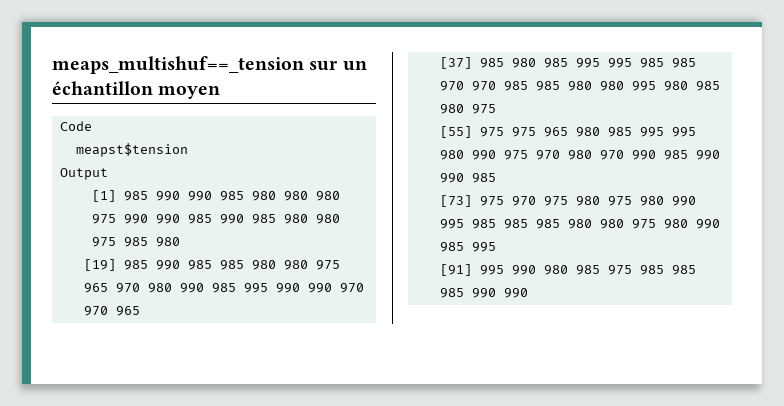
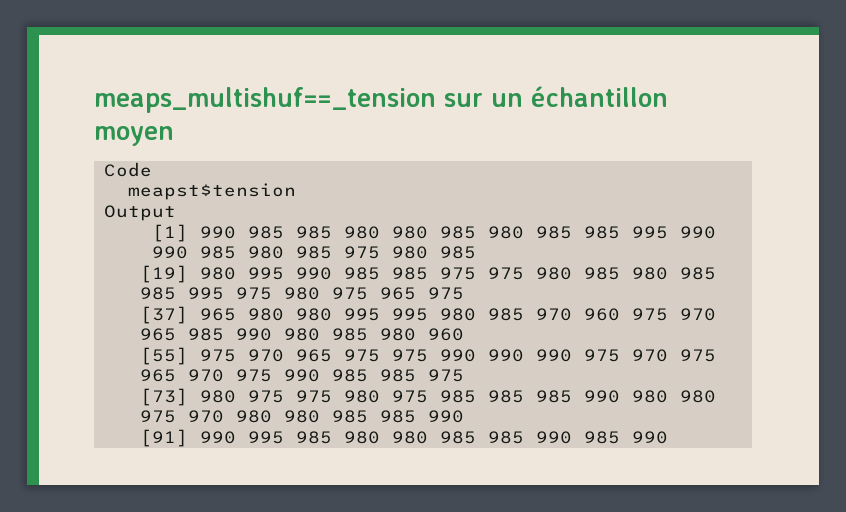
- [1] 985 990 990 985 980 980 980 975 990 990 985 990 985 980 980 975 985 980
- [19] 985 990 985 985 980 980 975 965 970 980 990 985 995 990 990 970 970 965
- [37] 985 980 985 995 995 985 985 970 970 985 985 980 980 995 980 985 980 975
+ [1] 990 985 985 980 980 985 980 985 985 995 990 990 985 980 985 975 980 985
+ [19] 980 995 990 985 985 975 975 980 985 980 985 985 995 975 980 975 965 975
+ [37] 965 980 980 995 995 980 985 970 960 975 970 965 985 990 980 985 980 960
- [55] 975 975 965 980 985 995 995 980 990 975 970 980 970 990 985 990 990 985
+ [55] 975 970 965 975 975 990 990 990 975 970 975 965 970 975 990 985 985 975
- [73] 975 970 975 980 975 980 990 995 985 985 985 980 980 975 980 990 985 995
- [91] 995 990 980 985 975 985 985 985 990 990
+ [73] 980 975 975 980 975 985 985 985 990 980 980 975 970 980 980 985 985 990
+ [91] 990 995 985 980 980 985 985 990 985 990

